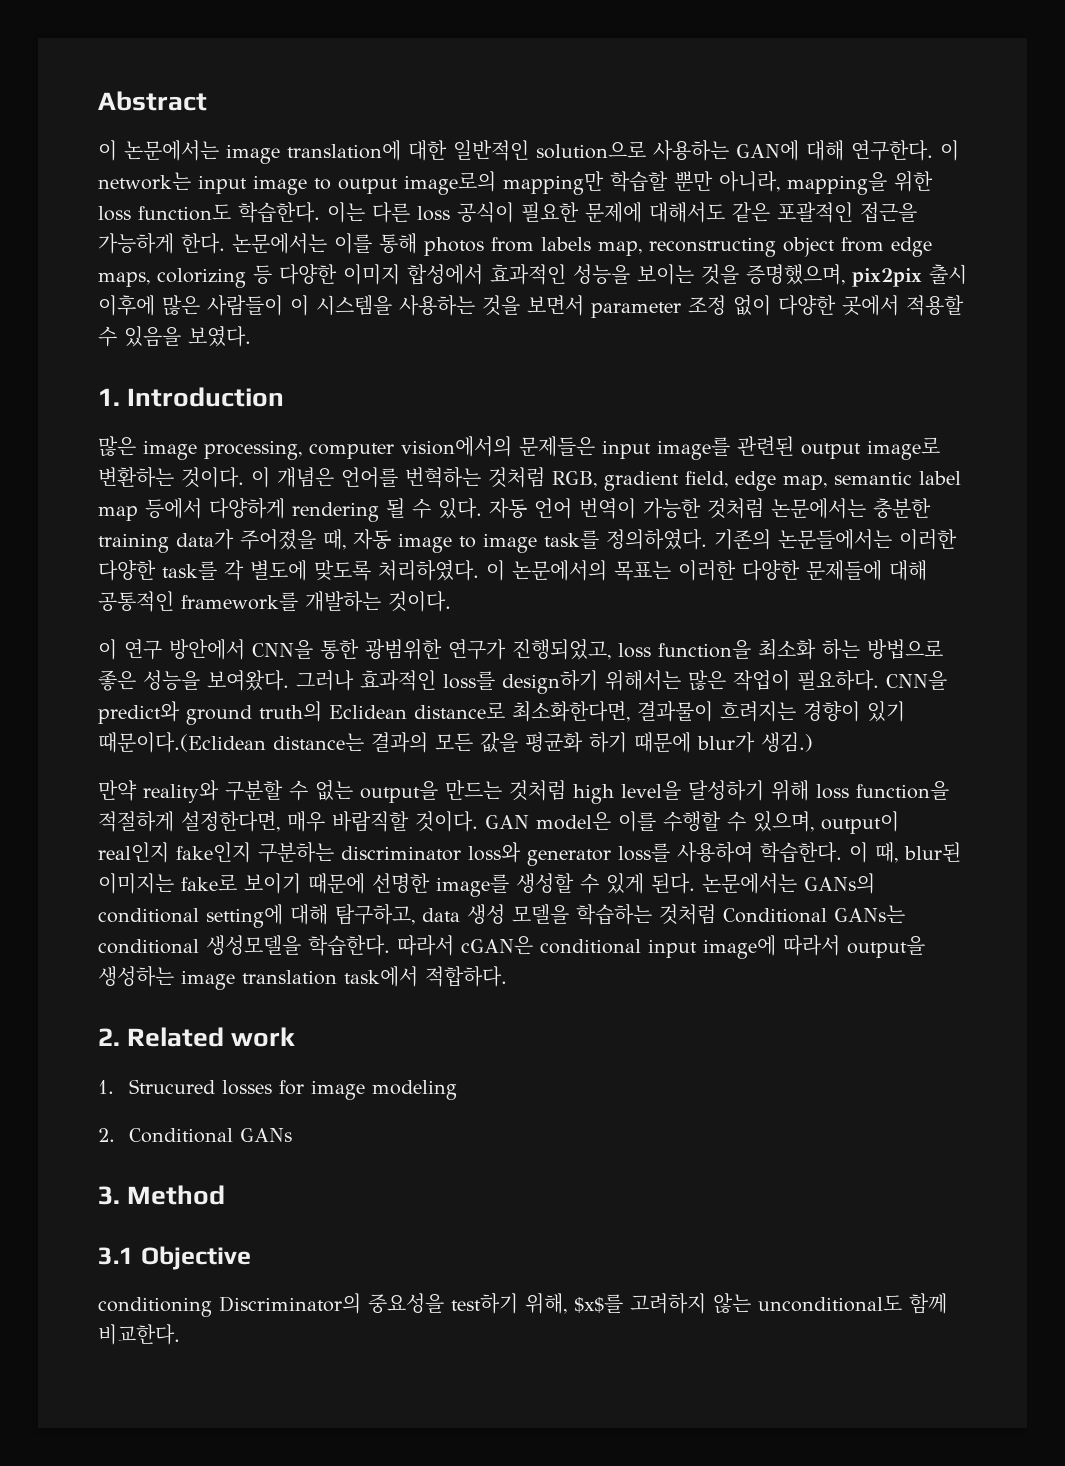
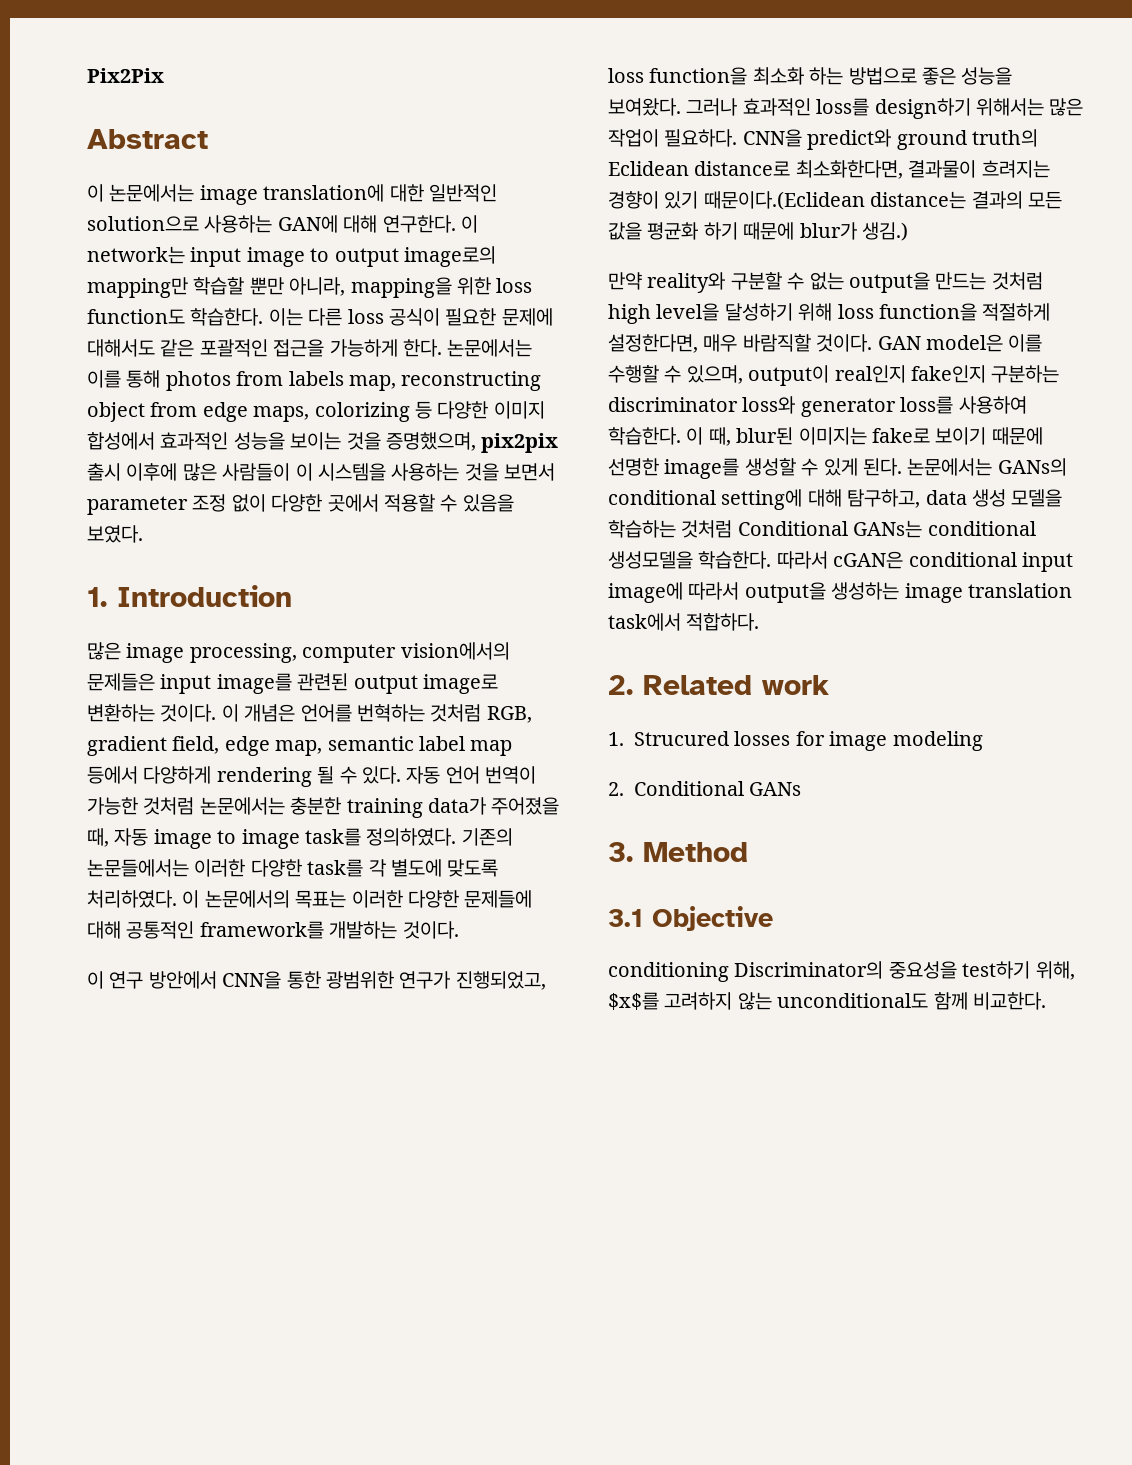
+ Pix2Pix

